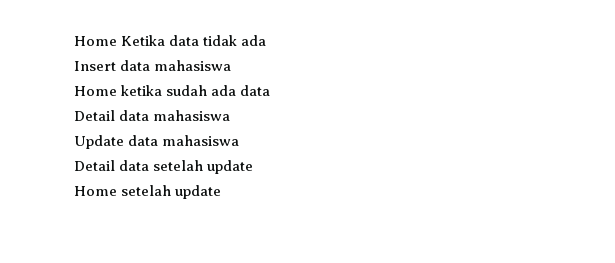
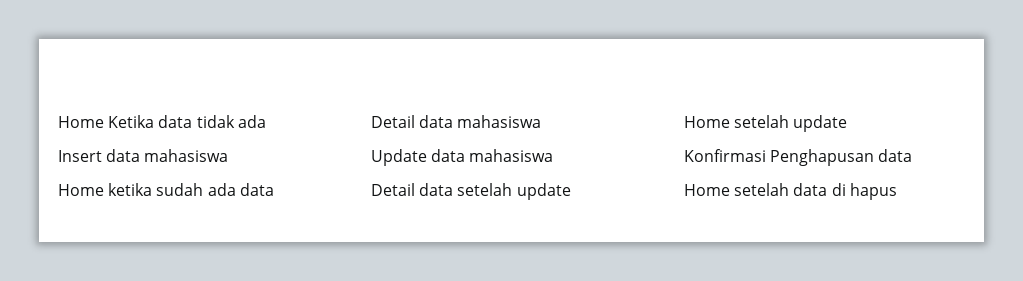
+ Konfirmasi Penghapusan data
+ Home setelah data di hapus

